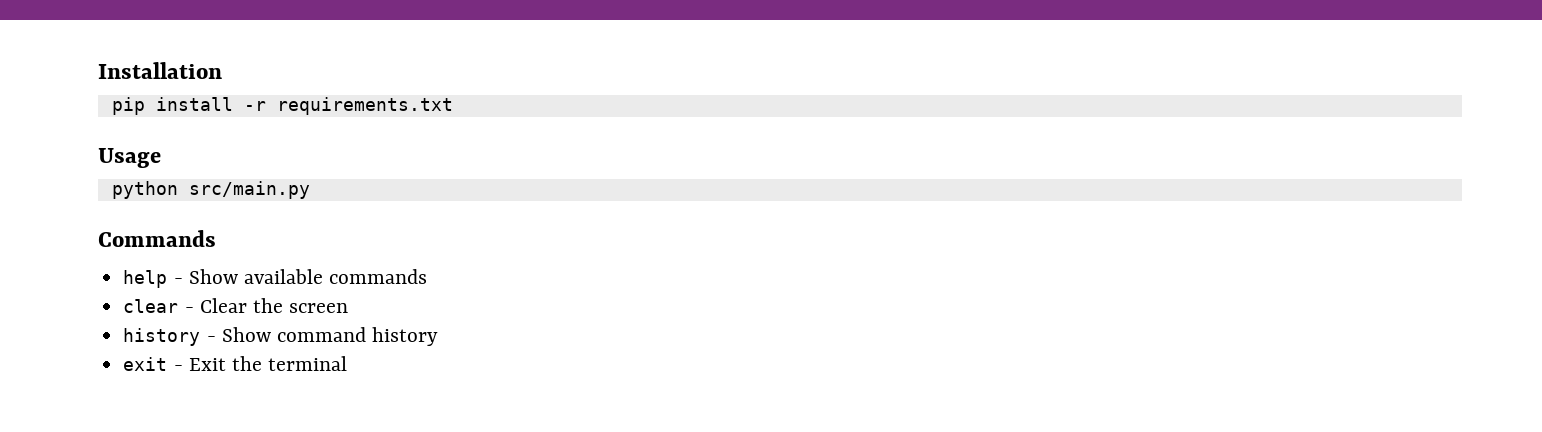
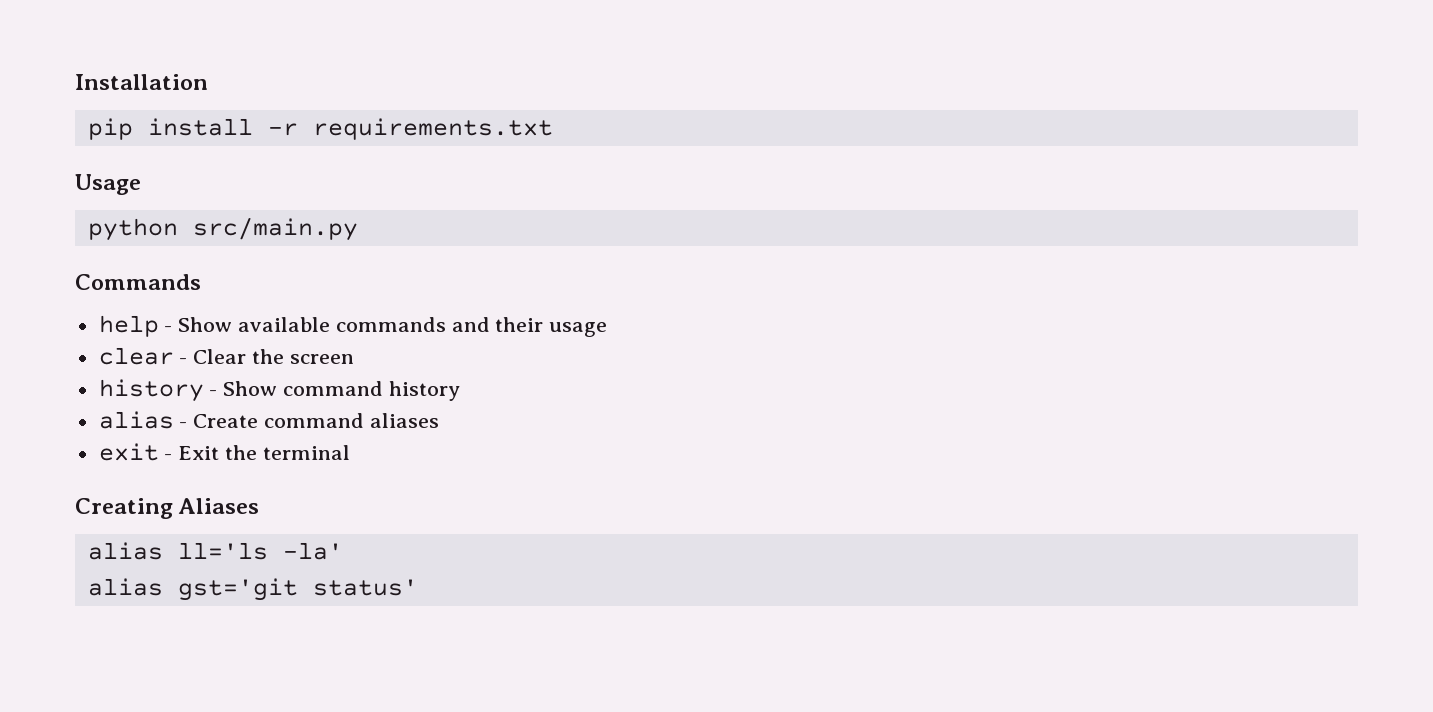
- help - Show available commands
+ help - Show available commands and their usage
+ alias - Create command aliases
+ Creating Aliases
+ alias ll='ls -la'
+ alias gst='git status'

